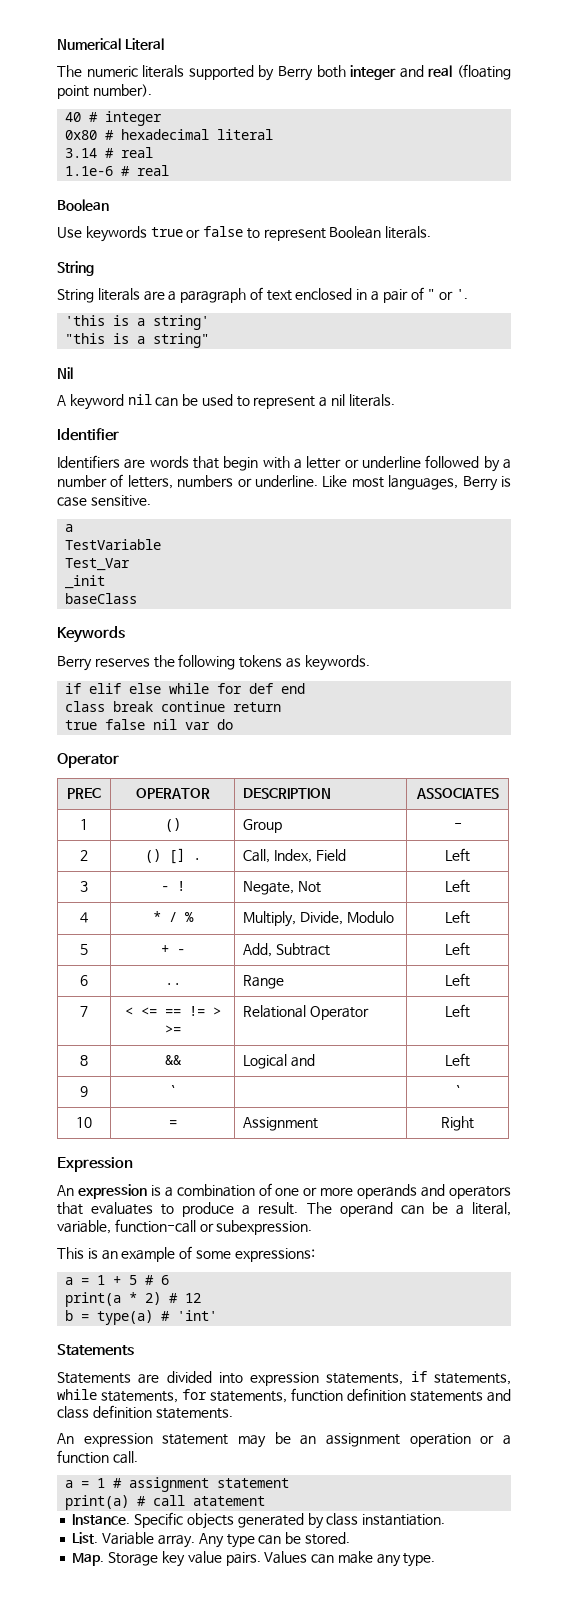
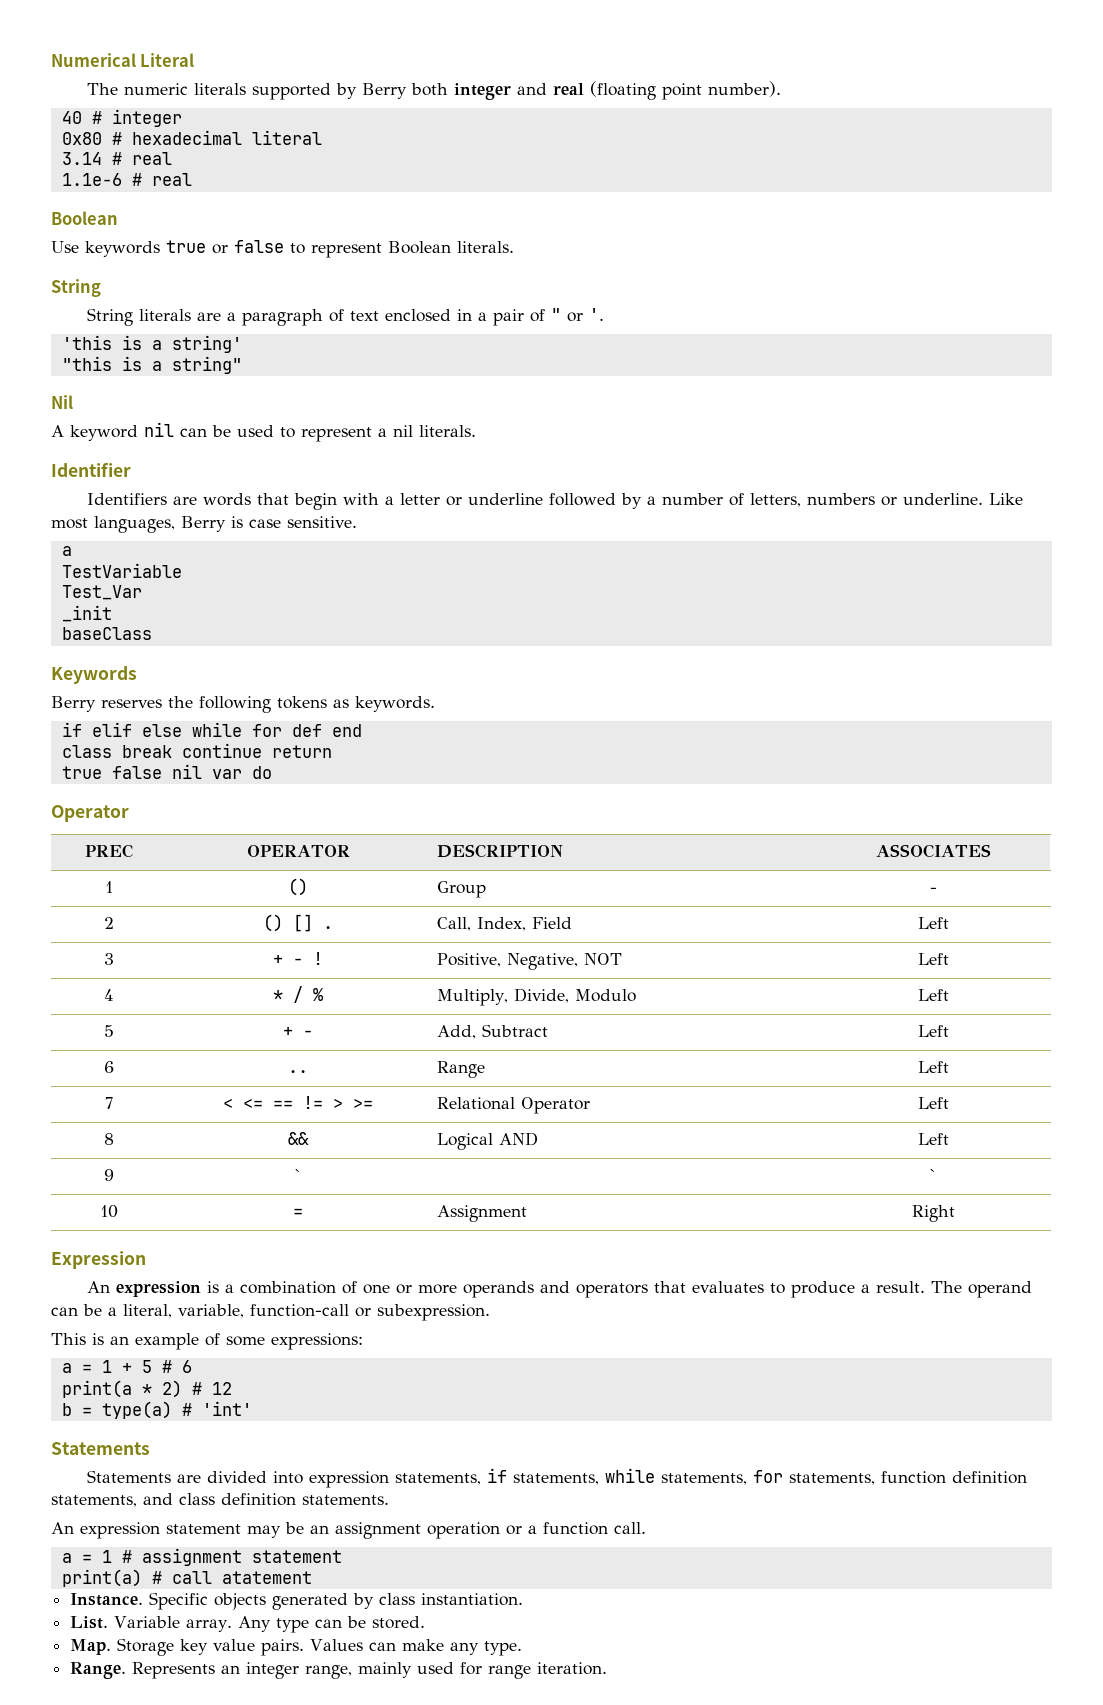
- 3 | - ! | Negate, Not | Left
+ 3 | + - ! | Positive, Negative, NOT | Left
- 8 | && | Logical and | Left
+ 8 | && | Logical AND | Left
- Statements are divided into expression statements, if statements, while statements, for statements, function definition statements and class definition statements.
+ Statements are divided into expression statements, if statements, while statements, for statements, function definition statements, and class definition statements.
+ Range. Represents an integer range, mainly used for range iteration.

